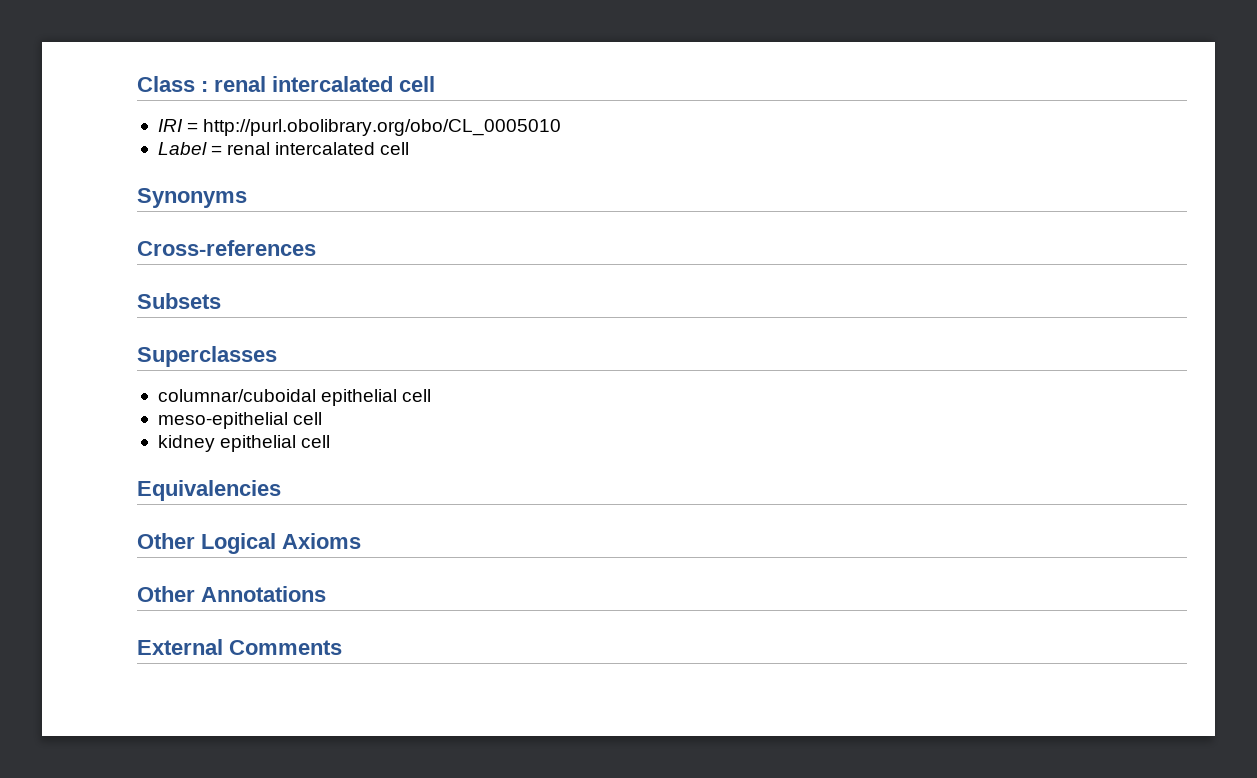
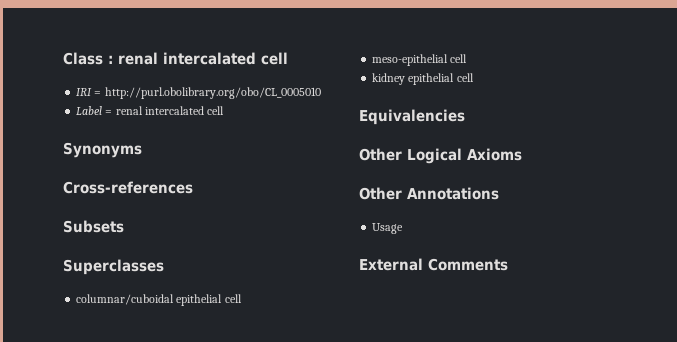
+ Usage

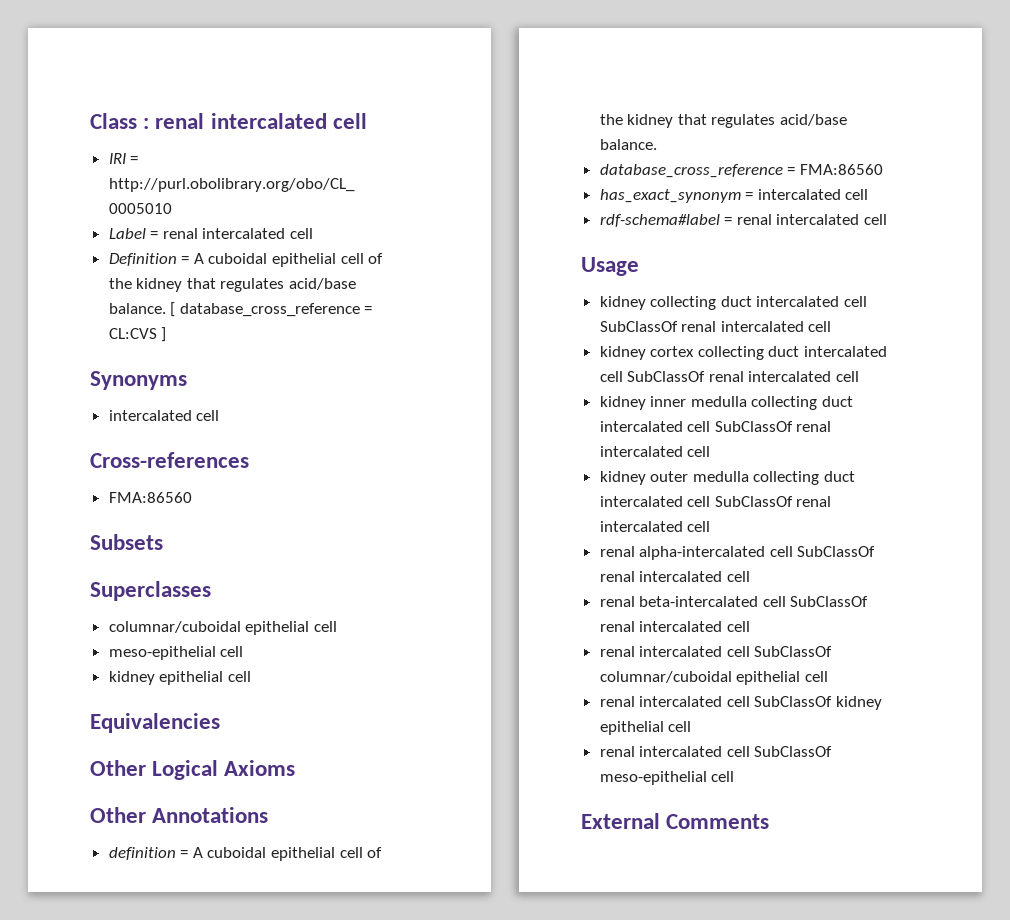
+ Definition = A cuboidal epithelial cell of the kidney that regulates acid/base balance. [ database_cross_reference = CL:CVS ]
  Synonyms
+ intercalated cell
  Cross-references
+ FMA:86560
+ definition = A cuboidal epithelial cell of the kidney that regulates acid/base balance.
+ database_cross_reference = FMA:86560
+ has_exact_synonym = intercalated cell
+ rdf-schema#label = renal intercalated cell
  Usage
+ kidney collecting duct intercalated cell SubClassOf renal intercalated cell
+ kidney cortex collecting duct intercalated cell SubClassOf renal intercalated cell
+ kidney inner medulla collecting duct intercalated cell SubClassOf renal intercalated cell
+ kidney outer medulla collecting duct intercalated cell SubClassOf renal intercalated cell
+ renal alpha-intercalated cell SubClassOf renal intercalated cell
+ renal beta-intercalated cell SubClassOf renal intercalated cell
+ renal intercalated cell SubClassOf columnar/cuboidal epithelial cell
+ renal intercalated cell SubClassOf kidney epithelial cell
+ renal intercalated cell SubClassOf meso-epithelial cell

